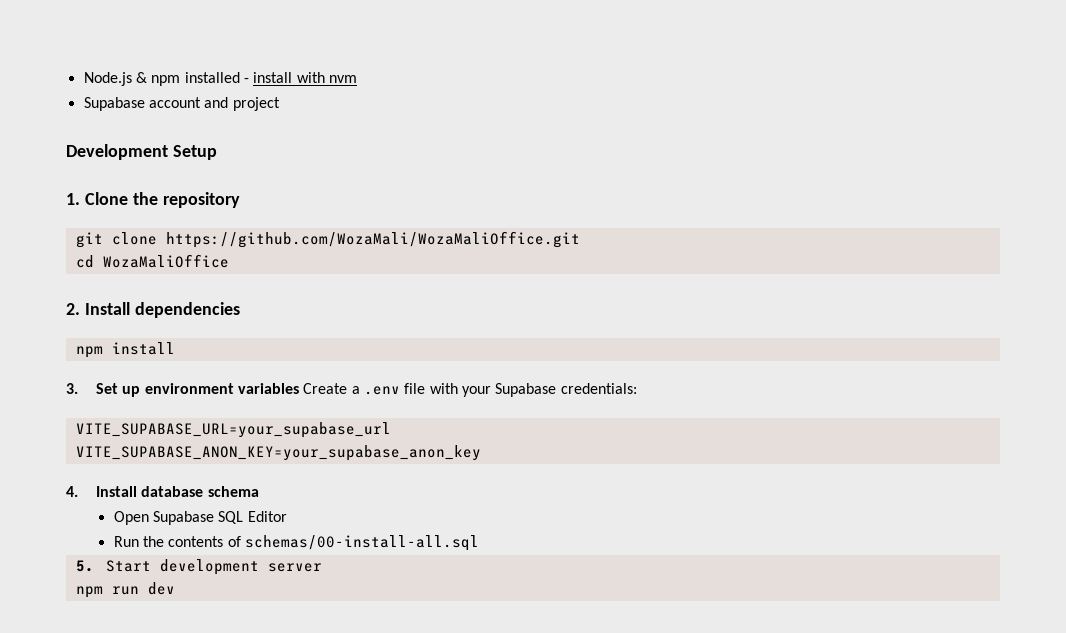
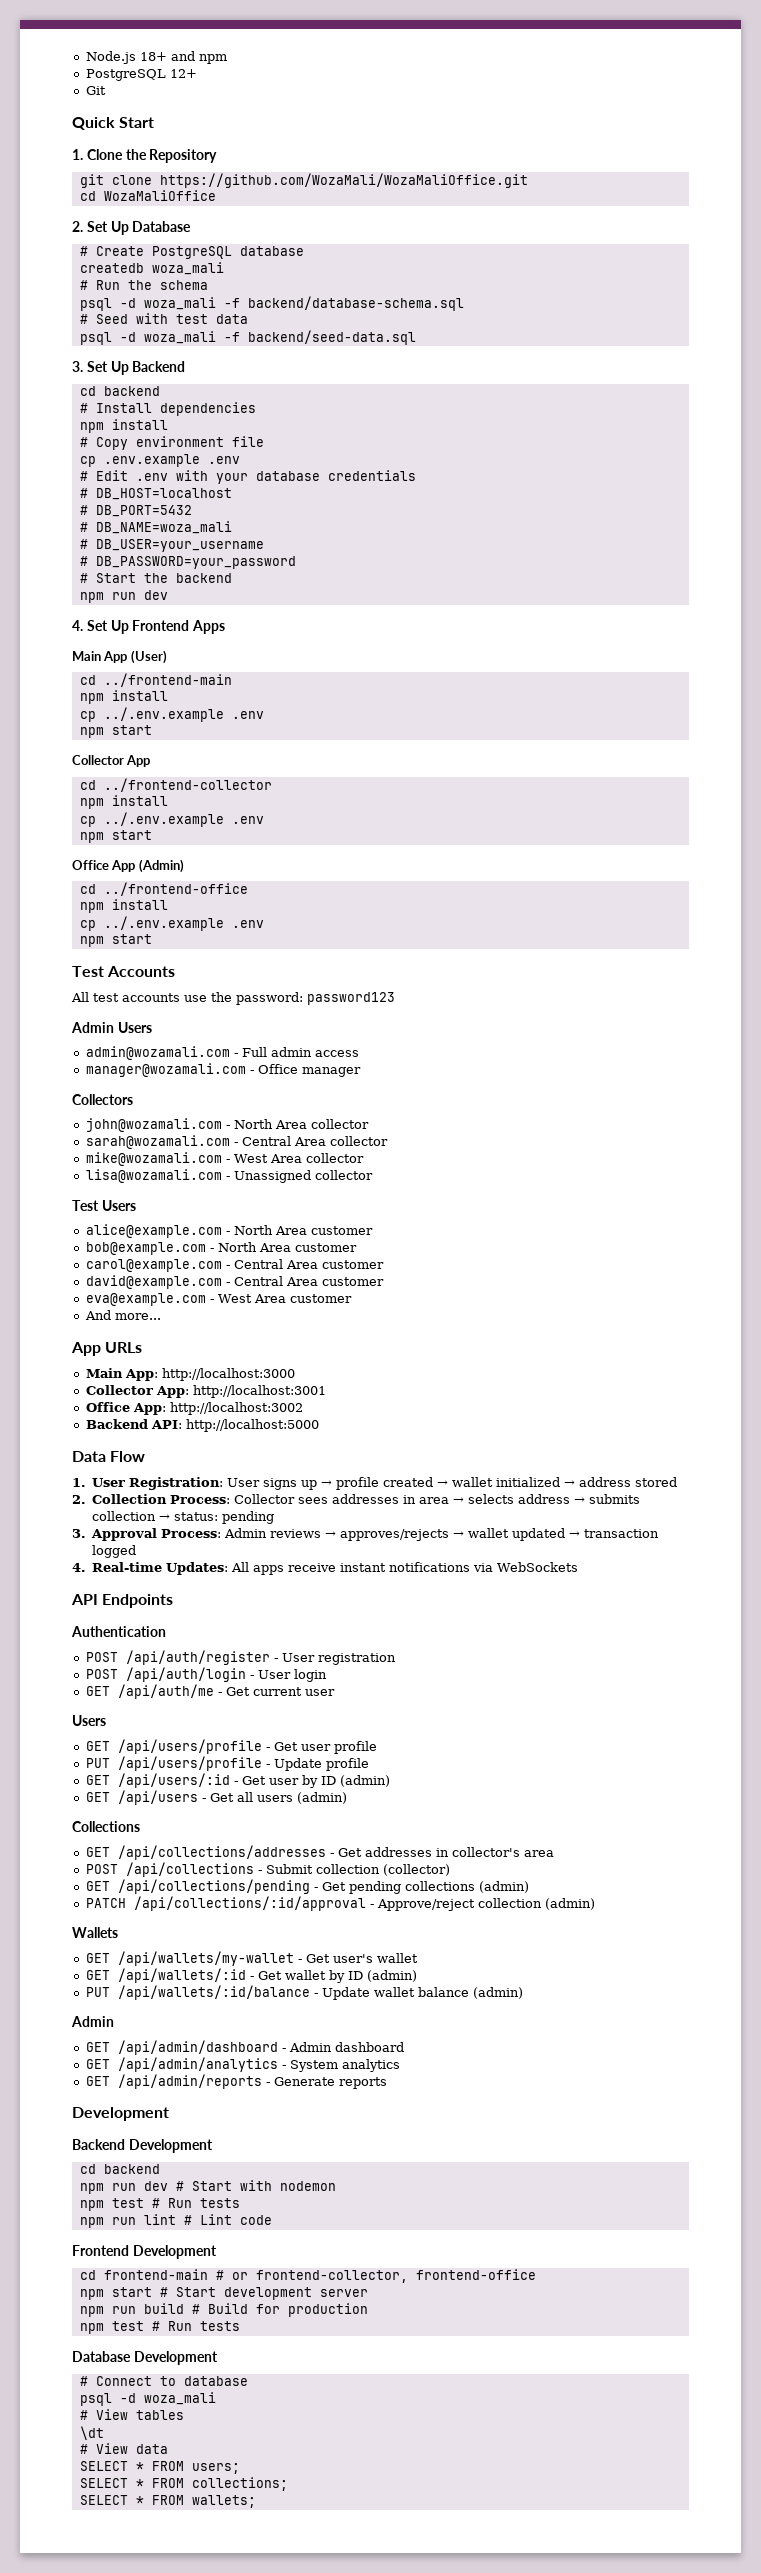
- Node.js & npm installed - install with nvm
- Supabase account and project
- Development Setup
+ Node.js 18+ and npm
+ PostgreSQL 12+
+ Git
+ Quick Start
- 1. Clone the repository
+ 1. Clone the Repository
- 2. Install dependencies
+ 2. Set Up Database
+ # Create PostgreSQL database
+ createdb woza_mali
+ # Run the schema
+ psql -d woza_mali -f backend/database-schema.sql
+ # Seed with test data
+ psql -d woza_mali -f backend/seed-data.sql
+ 3. Set Up Backend
+ cd backend
+ # Install dependencies
  npm install
- 3. Set up environment variables Create a .env file with your Supabase credentials:
- VITE_SUPABASE_URL=your_supabase_url
- VITE_SUPABASE_ANON_KEY=your_supabase_anon_key
- 4. Install database schema
- Open Supabase SQL Editor
- Run the contents of schemas/00-install-all.sql
- 5. Start development server
+ # Copy environment file
+ cp .env.example .env
+ # Edit .env with your database credentials
+ # DB_HOST=localhost
+ # DB_PORT=5432
+ # DB_NAME=woza_mali
+ # DB_USER=your_username
+ # DB_PASSWORD=your_password
+ # Start the backend
+ npm run dev
+ 4. Set Up Frontend Apps
+ Main App (User)
+ cd ../frontend-main
+ npm install
+ cp ../.env.example .env
+ npm start
+ Collector App
+ cd ../frontend-collector
+ npm install
+ cp ../.env.example .env
+ npm start
+ Office App (Admin)
+ cd ../frontend-office
+ npm install
+ cp ../.env.example .env
+ npm start
+ Test Accounts
+ All test accounts use the password: password123
+ Admin Users
+ admin@wozamali.com - Full admin access
+ manager@wozamali.com - Office manager
+ Collectors
+ john@wozamali.com - North Area collector
+ sarah@wozamali.com - Central Area collector
+ mike@wozamali.com - West Area collector
+ lisa@wozamali.com - Unassigned collector
+ Test Users
+ alice@example.com - North Area customer
+ bob@example.com - North Area customer
+ carol@example.com - Central Area customer
+ david@example.com - Central Area customer
+ eva@example.com - West Area customer
+ And more...
+ App URLs
+ Main App: http://localhost:3000
+ Collector App: http://localhost:3001
+ Office App: http://localhost:3002
+ Backend API: http://localhost:5000
+ Data Flow
+ 1. User Registration: User signs up → profile created → wallet initialized → address stored
+ 2. Collection Process: Collector sees addresses in area → selects address → submits collection → status: pending
+ 3. Approval Process: Admin reviews → approves/rejects → wallet updated → transaction logged
+ 4. Real-time Updates: All apps receive instant notifications via WebSockets
+ API Endpoints
+ Authentication
+ POST /api/auth/register - User registration
+ POST /api/auth/login - User login
+ GET /api/auth/me - Get current user
+ Users
+ GET /api/users/profile - Get user profile
+ PUT /api/users/profile - Update profile
+ GET /api/users/:id - Get user by ID (admin)
+ GET /api/users - Get all users (admin)
+ Collections
+ GET /api/collections/addresses - Get addresses in collector's area
+ POST /api/collections - Submit collection (collector)
+ GET /api/collections/pending - Get pending collections (admin)
+ PATCH /api/collections/:id/approval - Approve/reject collection (admin)
+ Wallets
+ GET /api/wallets/my-wallet - Get user's wallet
+ GET /api/wallets/:id - Get wallet by ID (admin)
+ PUT /api/wallets/:id/balance - Update wallet balance (admin)
+ Admin
+ GET /api/admin/dashboard - Admin dashboard
+ GET /api/admin/analytics - System analytics
+ GET /api/admin/reports - Generate reports
+ Development
+ Backend Development
+ cd backend
+ npm run dev # Start with nodemon
+ npm test # Run tests
+ npm run lint # Lint code
+ Frontend Development
+ cd frontend-main # or frontend-collector, frontend-office
+ npm start # Start development server
- npm run dev
+ npm run build # Build for production
+ npm test # Run tests
+ Database Development
+ # Connect to database
+ psql -d woza_mali
+ # View tables
+ \dt
+ # View data
+ SELECT * FROM users;
+ SELECT * FROM collections;
+ SELECT * FROM wallets;

